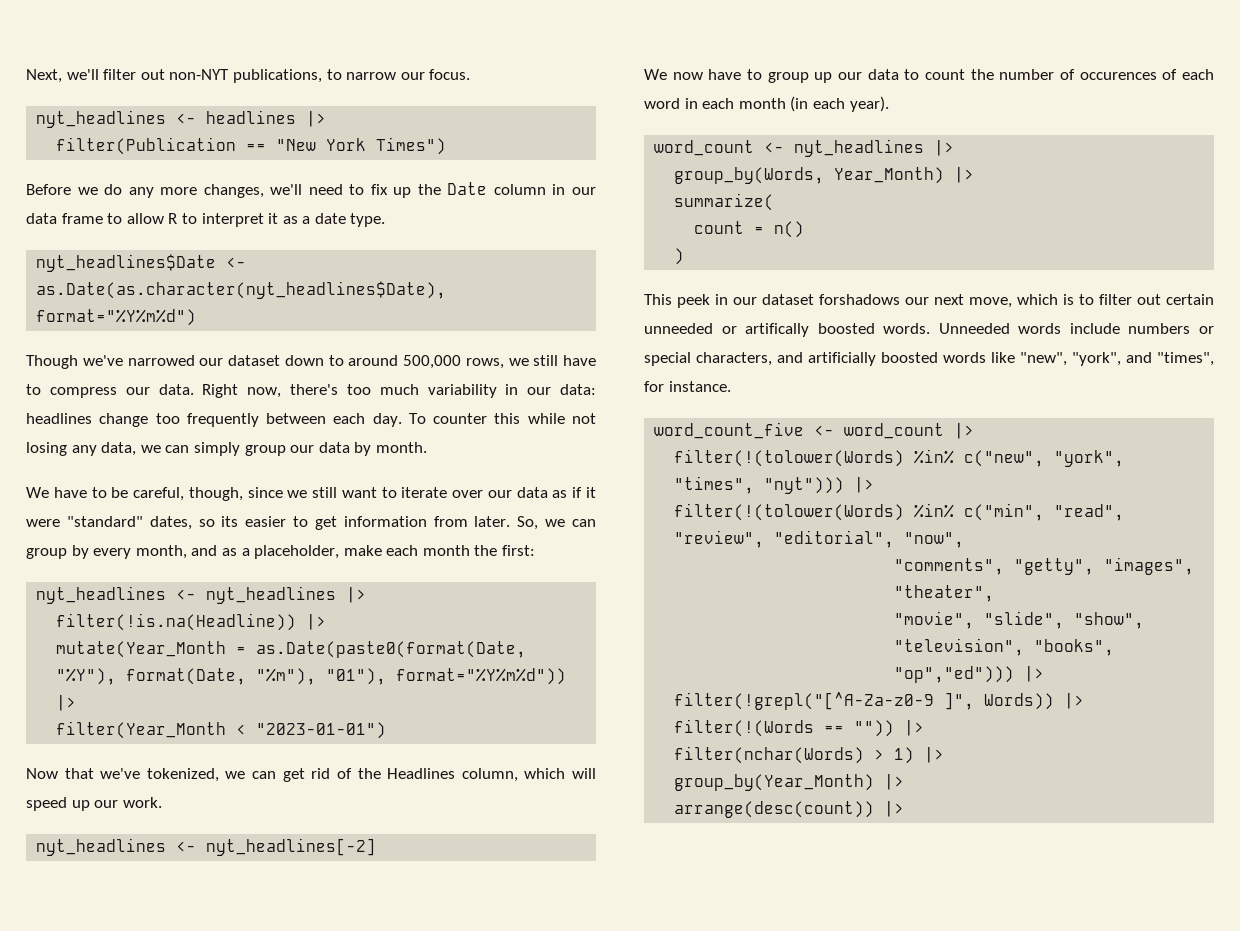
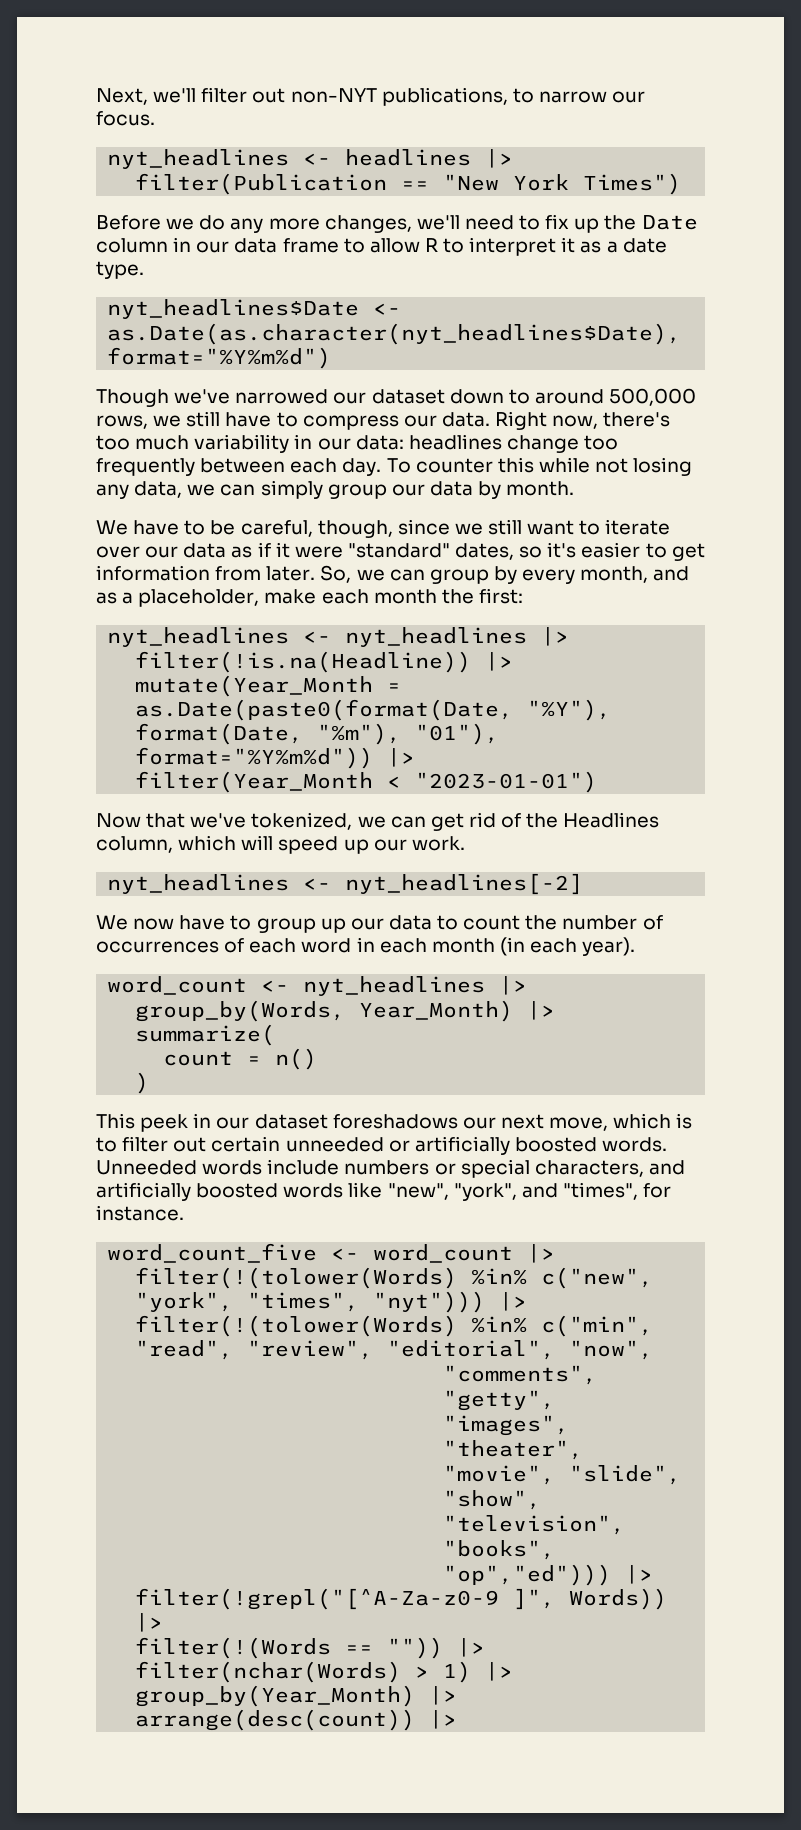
- We have to be careful, though, since we still want to iterate over our data as if it were "standard" dates, so its easier to get information from later.
+ We have to be careful, though, since we still want to iterate over our data as if it were "standard" dates, so it's easier to get information from later.
- We now have to group up our data to count the number of occurences of each word in each month (in each year).
+ We now have to group up our data to count the number of occurrences of each word in each month (in each year).
- This peek in our dataset forshadows our next move, which is to filter out certain unneeded or artifically boosted words.
+ This peek in our dataset foreshadows our next move, which is to filter out certain unneeded or artificially boosted words.

